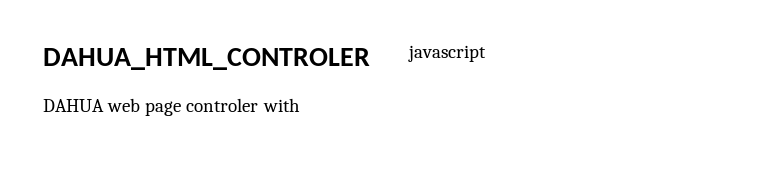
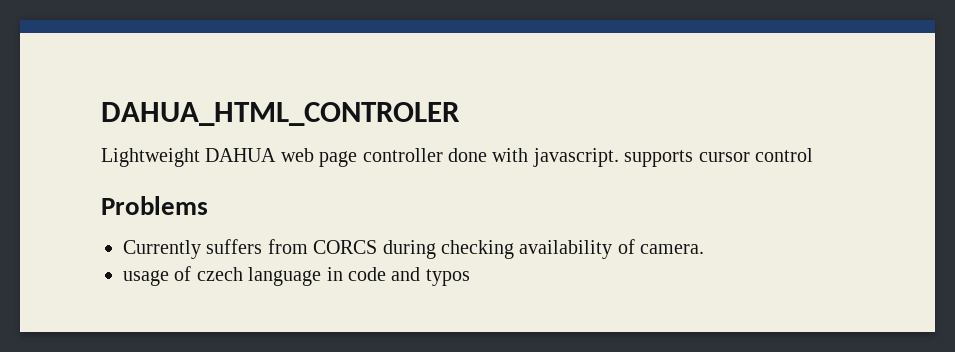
- DAHUA web page controler with javascript
+ Lightweight DAHUA web page controller done with javascript. supports cursor control
+ Problems
+ Currently suffers from CORCS during checking availability of camera.
+ usage of czech language in code and typos

